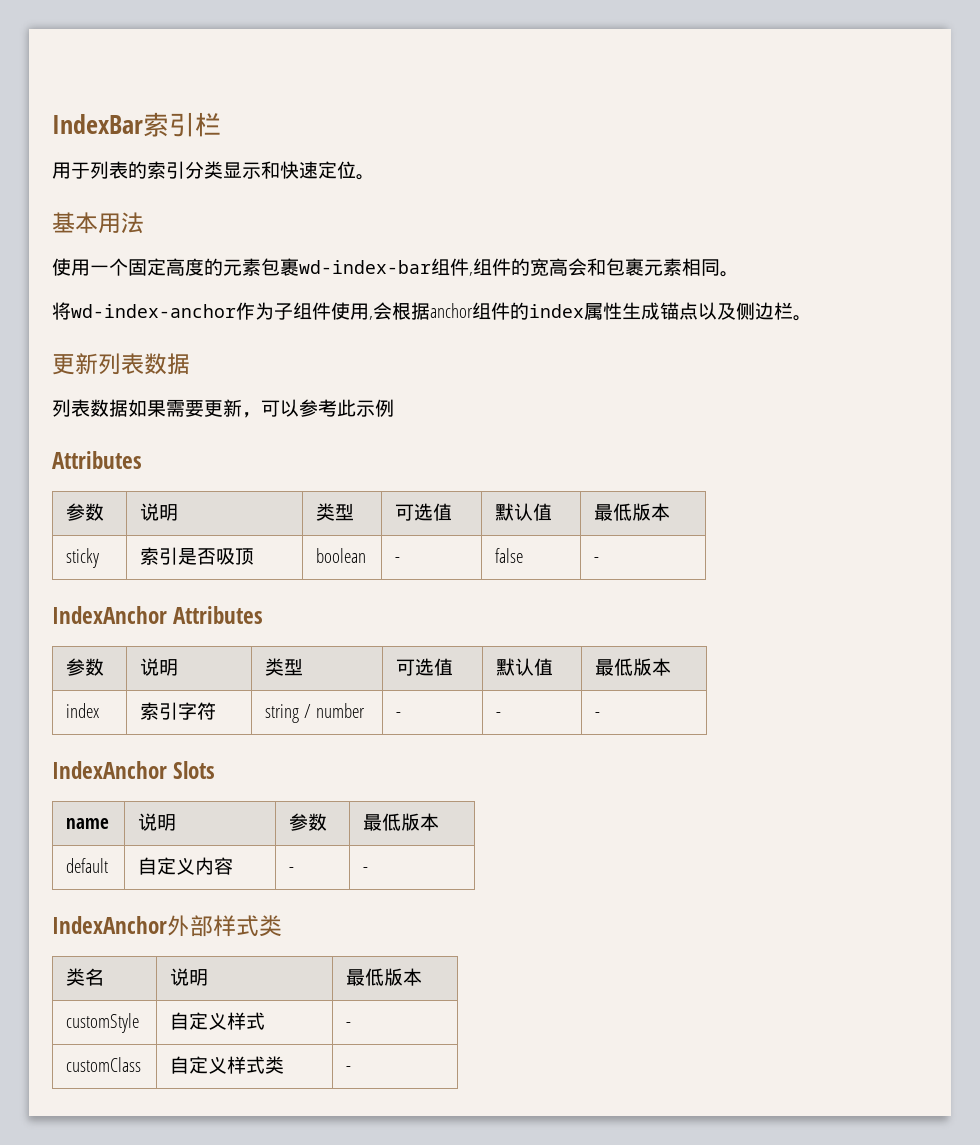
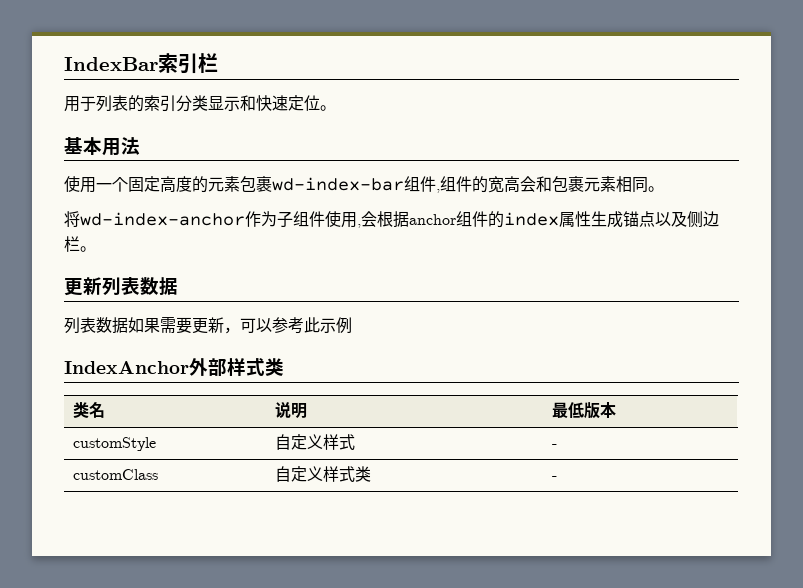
  列表数据如果需要更新，可以参考此示例
- Attributes
- 参数 | 说明 | 类型 | 可选值 | 默认值 | 最低版本
- sticky | 索引是否吸顶 | boolean | - | false | -
- IndexAnchor Attributes
- 参数 | 说明 | 类型 | 可选值 | 默认值 | 最低版本
- index | 索引字符 | string / number | - | - | -
- IndexAnchor Slots
- name | 说明 | 参数 | 最低版本
- default | 自定义内容 | - | -

